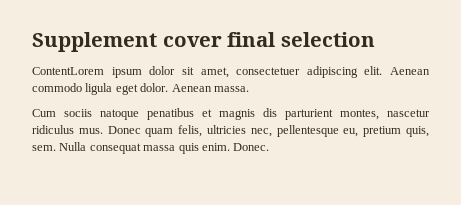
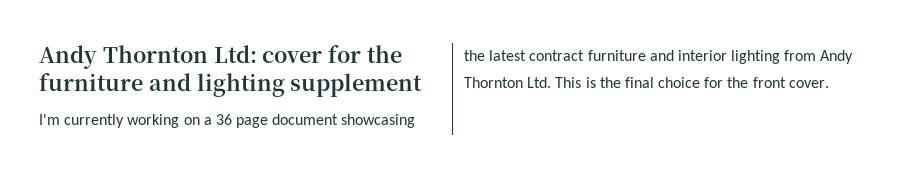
- Supplement cover final selection
- ContentLorem ipsum dolor sit amet, consectetuer adipiscing elit. Aenean commodo ligula eget dolor. Aenean massa.
- Cum sociis natoque penatibus et magnis dis parturient montes, nascetur ridiculus mus. Donec quam felis, ultricies nec, pellentesque eu, pretium quis, sem. Nulla consequat massa quis enim. Donec.
+ Andy Thornton Ltd: cover for the furniture and lighting supplement
+ I'm currently working on a 36 page document showcasing the latest contract furniture and interior lighting from Andy Thornton Ltd. This is the final choice for the front cover.

